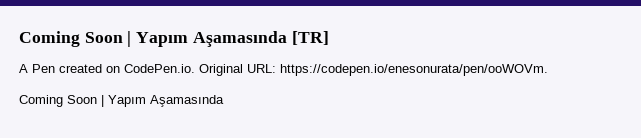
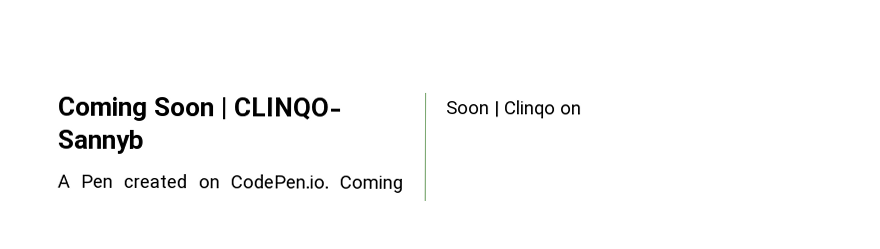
- Coming Soon | Yapım Aşamasında [TR]
+ Coming Soon | CLINQO- Sannyb
- A Pen created on CodePen.io. Original URL: https://codepen.io/enesonurata/pen/ooWOVm.
- Coming Soon | Yapım Aşamasında
+ A Pen created on CodePen.io. Coming Soon | Clinqo on

